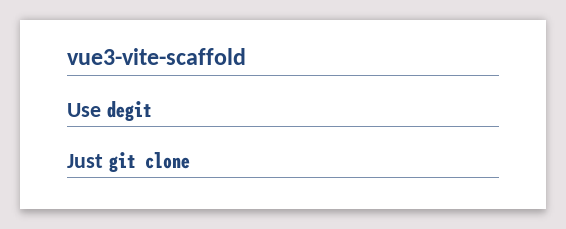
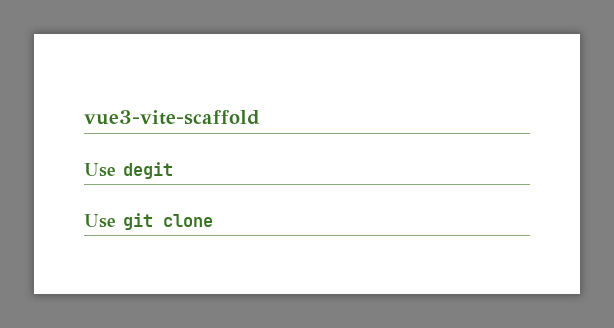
- Just git clone
+ Use git clone

